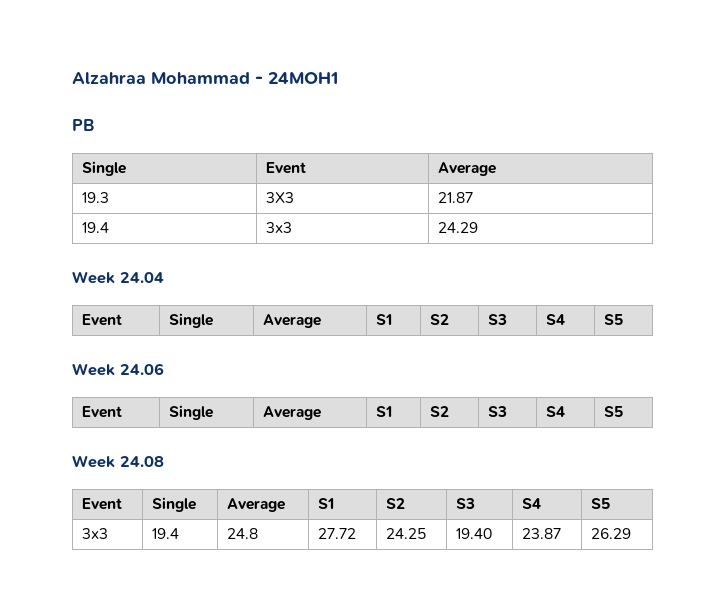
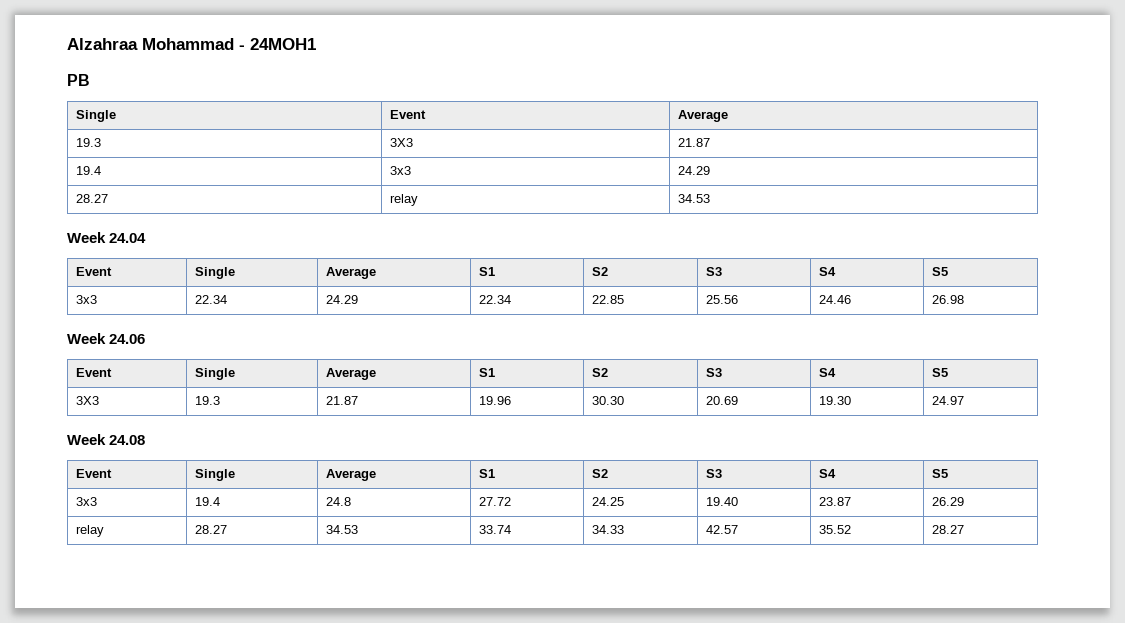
+ 28.27 | relay | 34.53
+ 3x3 | 22.34 | 24.29 | 22.34 | 22.85 | 25.56 | 24.46 | 26.98
+ 3X3 | 19.3 | 21.87 | 19.96 | 30.30 | 20.69 | 19.30 | 24.97
+ relay | 28.27 | 34.53 | 33.74 | 34.33 | 42.57 | 35.52 | 28.27

